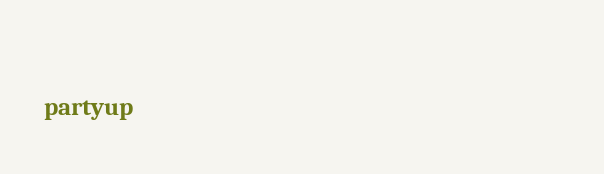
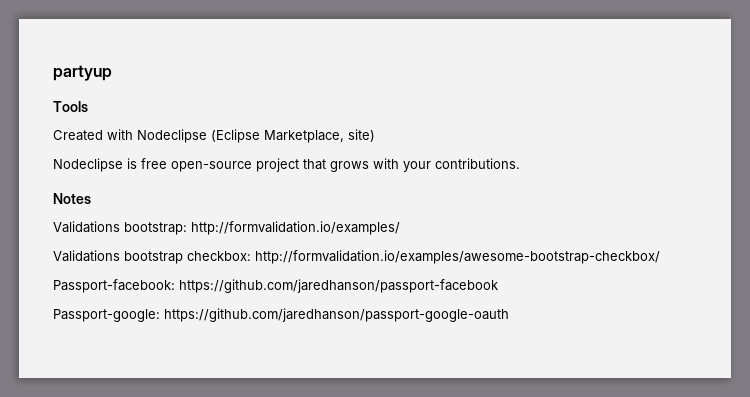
+ Tools
+ Created with Nodeclipse (Eclipse Marketplace, site)
+ Nodeclipse is free open-source project that grows with your contributions.
+ Notes
+ Validations bootstrap: http://formvalidation.io/examples/
+ Validations bootstrap checkbox: http://formvalidation.io/examples/awesome-bootstrap-checkbox/
+ Passport-facebook: https://github.com/jaredhanson/passport-facebook
+ Passport-google: https://github.com/jaredhanson/passport-google-oauth

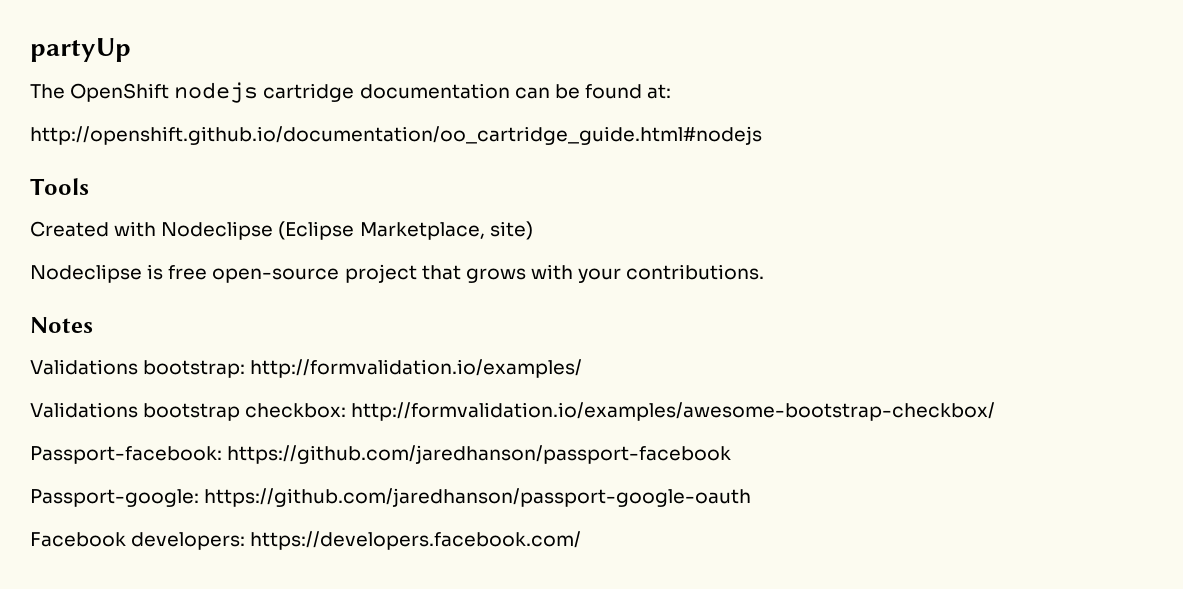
- partyup
+ partyUp
+ The OpenShift nodejs cartridge documentation can be found at:
+ http://openshift.github.io/documentation/oo_cartridge_guide.html#nodejs
+ Facebook developers: https://developers.facebook.com/

